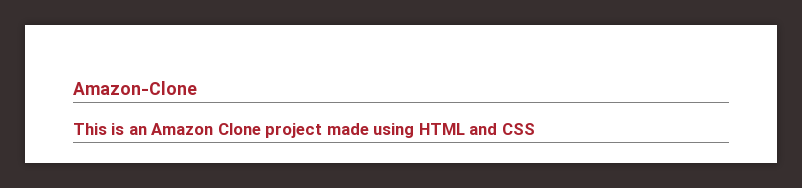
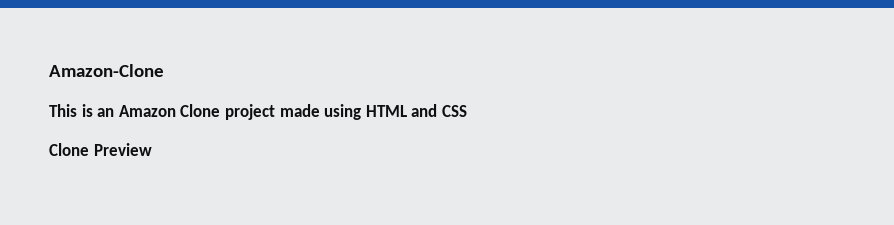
+ Clone Preview

